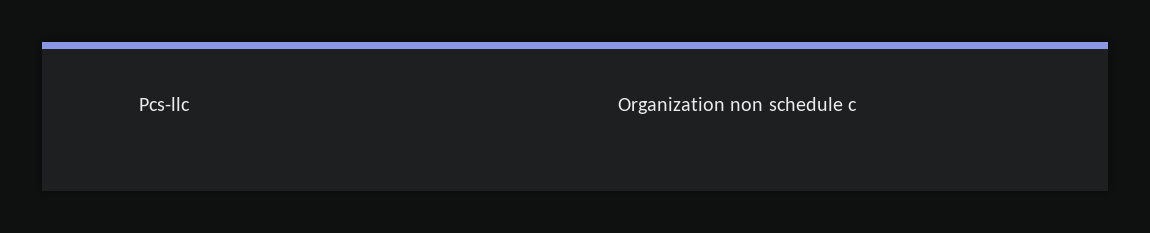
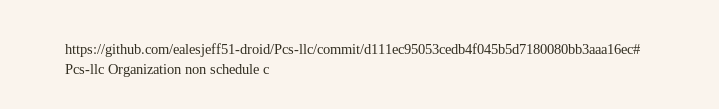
- Pcs-llc
- Organization non schedule c
+ https://github.com/ealesjeff51-droid/Pcs-llc/commit/d111ec95053cedb4f045b5d7180080bb3aaa16ec# Pcs-llc Organization non schedule c

